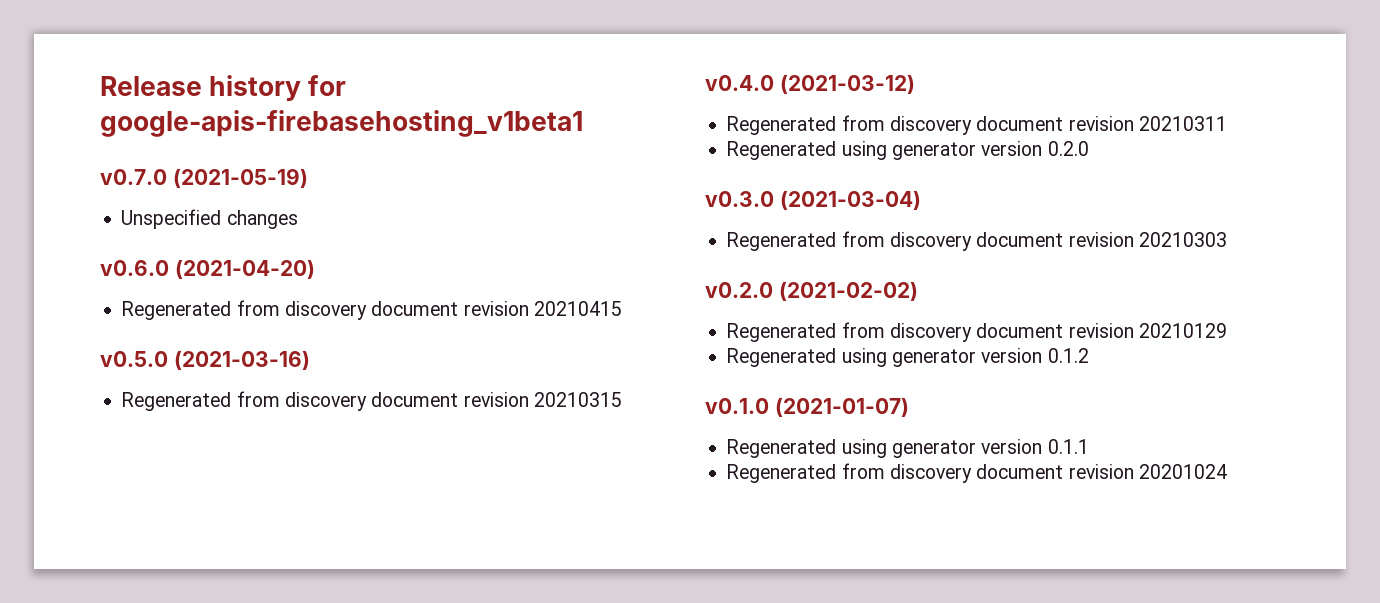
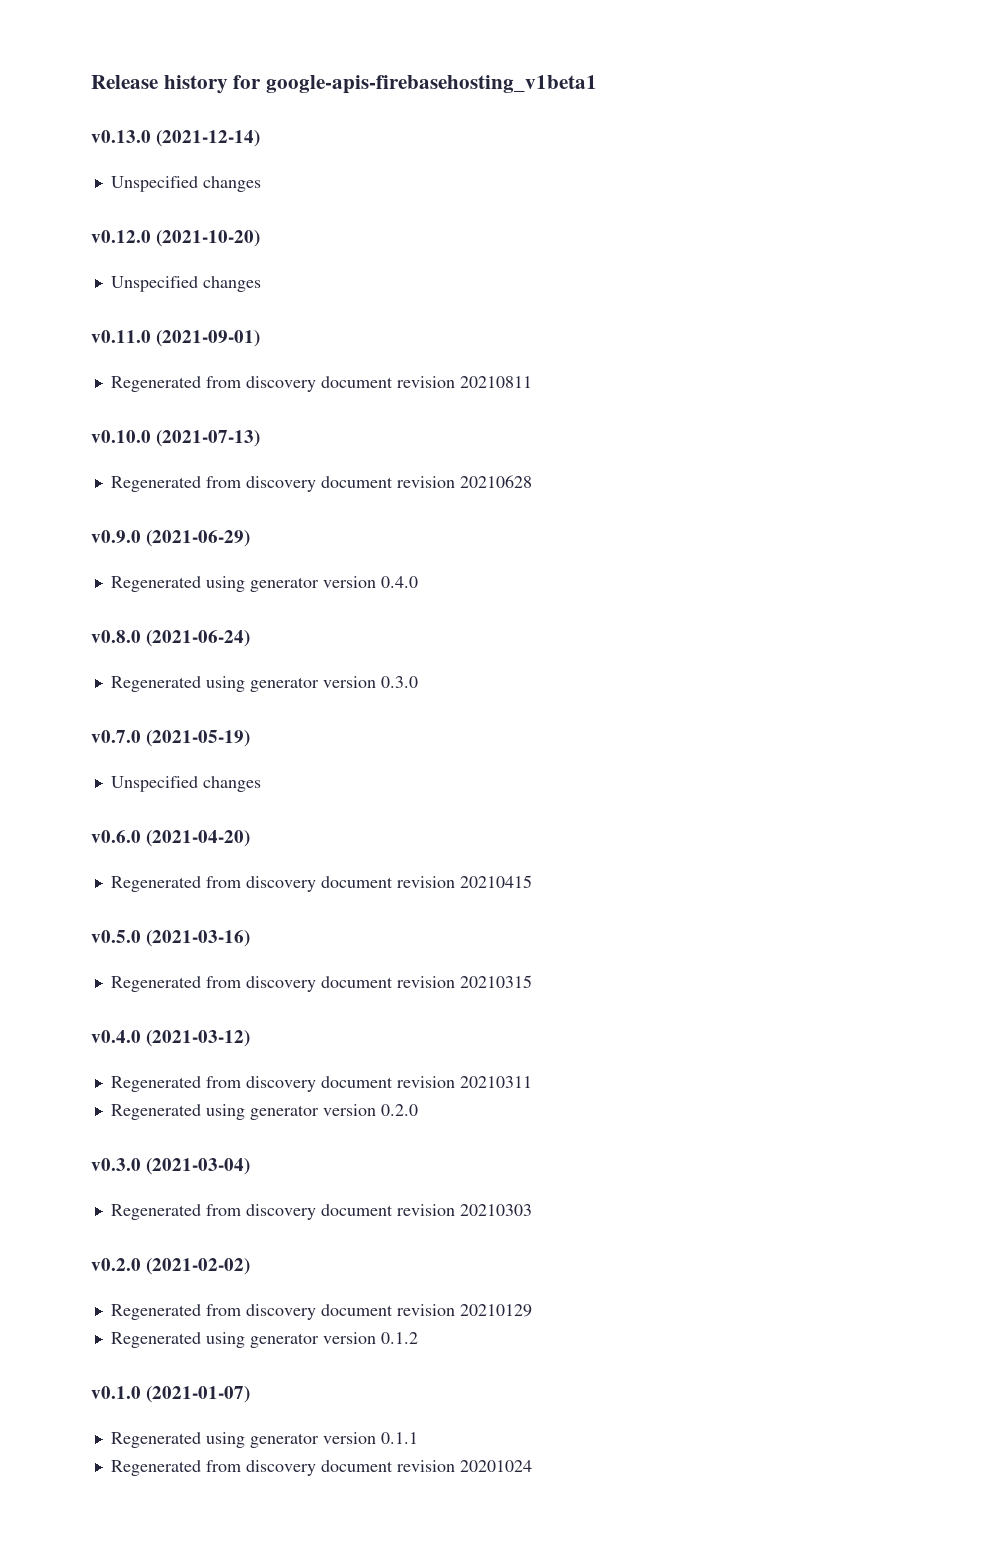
+ v0.13.0 (2021-12-14)
+ Unspecified changes
+ v0.12.0 (2021-10-20)
+ Unspecified changes
+ v0.11.0 (2021-09-01)
+ Regenerated from discovery document revision 20210811
+ v0.10.0 (2021-07-13)
+ Regenerated from discovery document revision 20210628
+ v0.9.0 (2021-06-29)
+ Regenerated using generator version 0.4.0
+ v0.8.0 (2021-06-24)
+ Regenerated using generator version 0.3.0

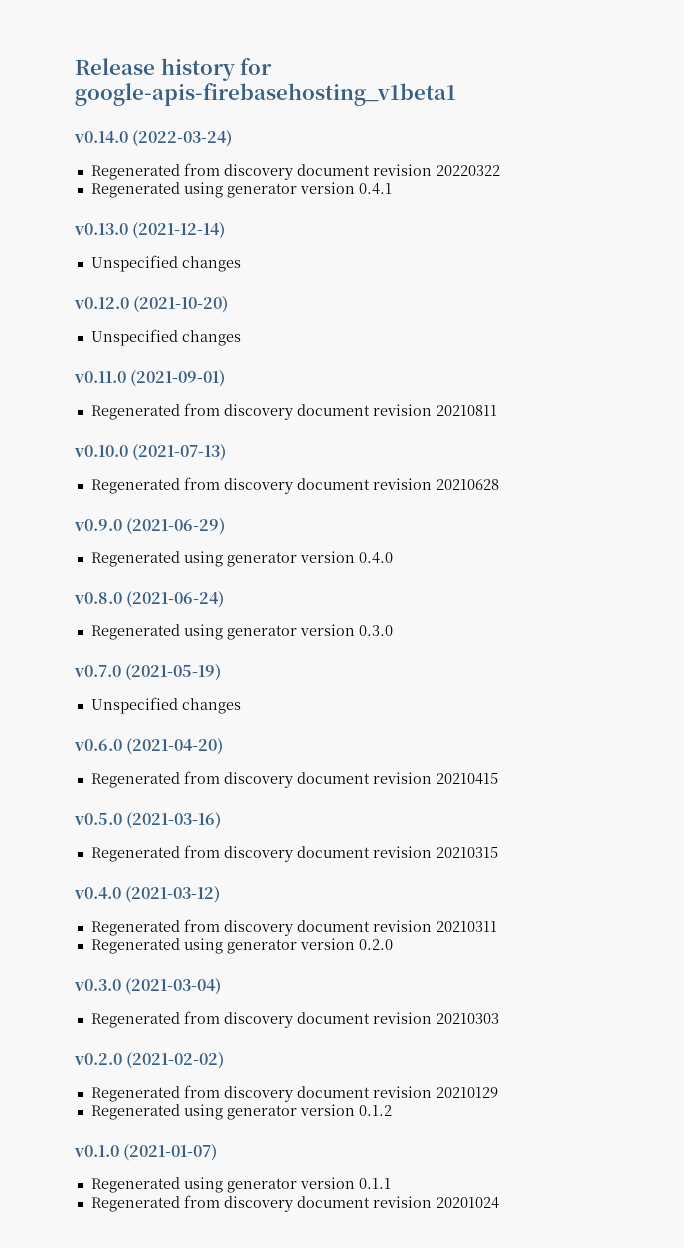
+ v0.14.0 (2022-03-24)
+ Regenerated from discovery document revision 20220322
+ Regenerated using generator version 0.4.1

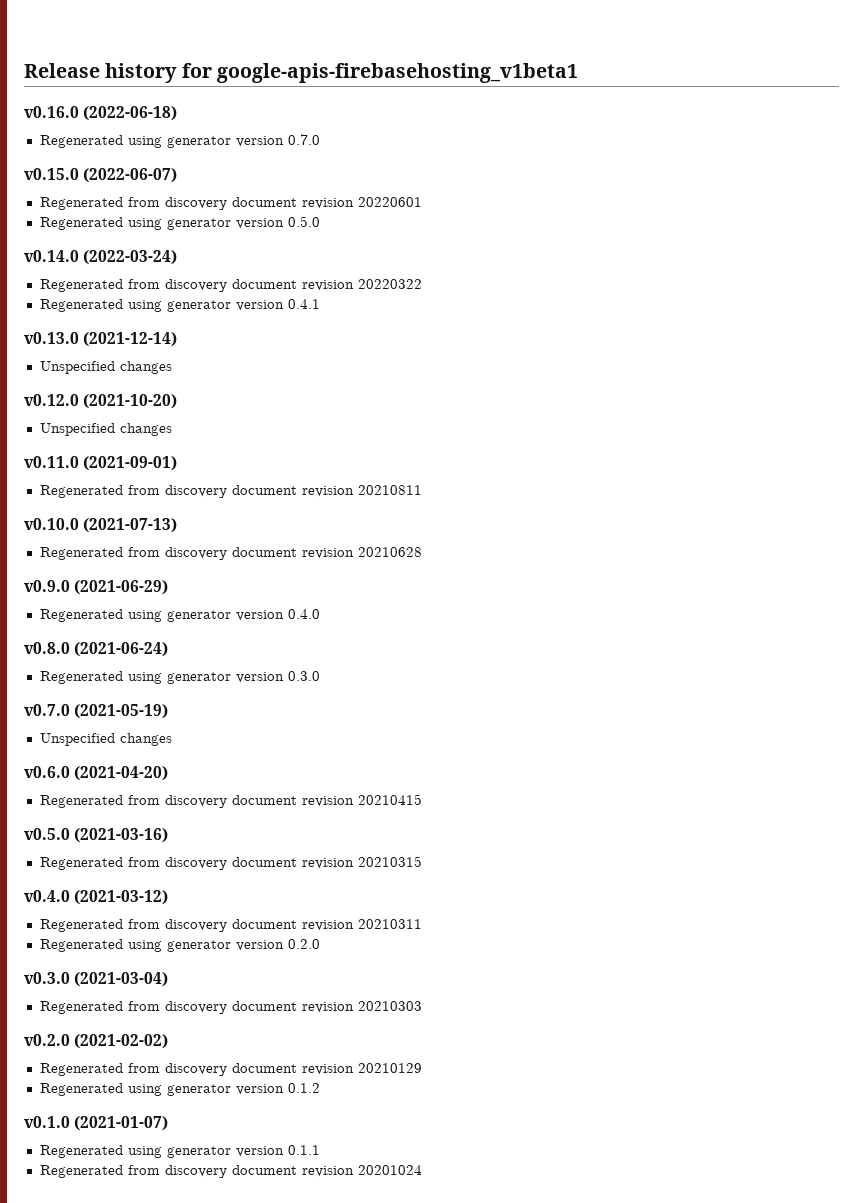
+ v0.16.0 (2022-06-18)
+ Regenerated using generator version 0.7.0
+ v0.15.0 (2022-06-07)
+ Regenerated from discovery document revision 20220601
+ Regenerated using generator version 0.5.0

